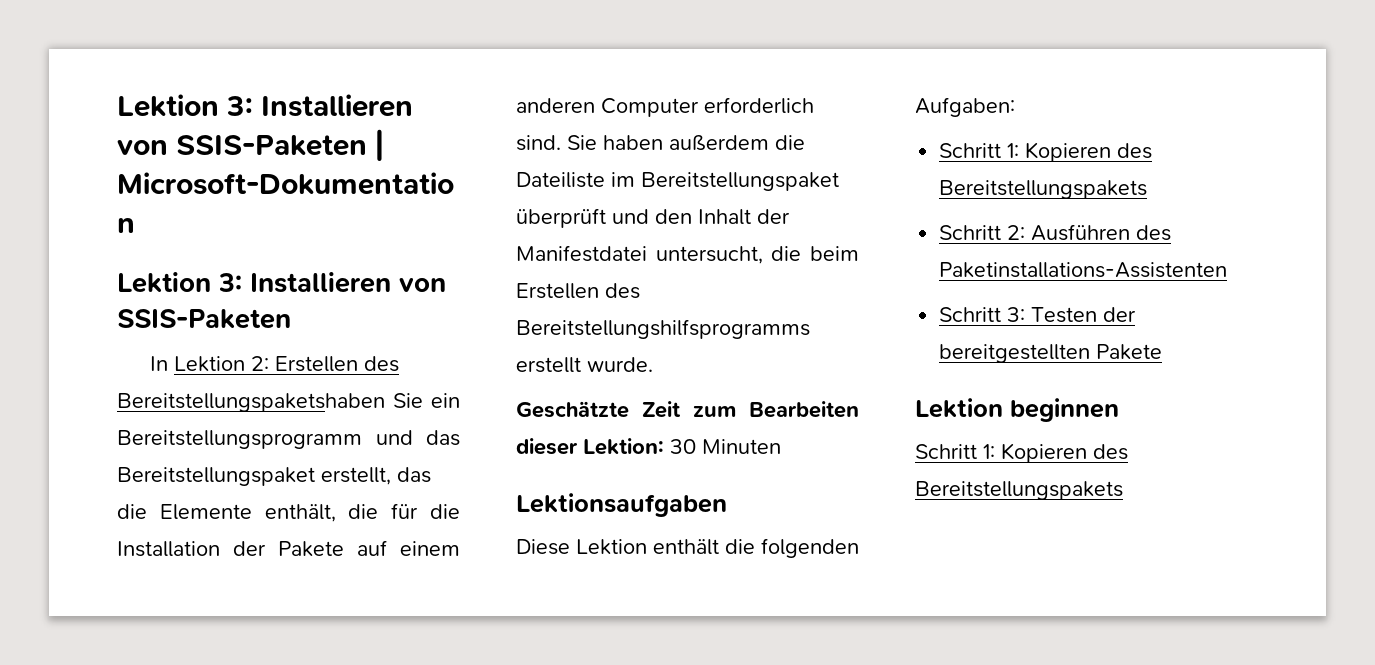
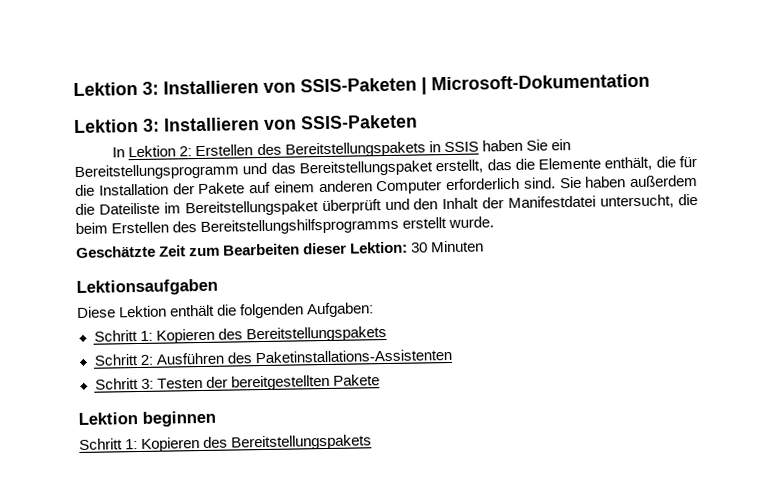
- In Lektion 2: Erstellen des Bereitstellungspaketshaben Sie ein Bereitstellungsprogramm und das Bereitstellungspaket erstellt, das die Elemente enthält, die für die Installation der Pakete auf einem anderen Computer erforderlich sind.
+ In Lektion 2: Erstellen des Bereitstellungspakets in SSIS haben Sie ein Bereitstellungsprogramm und das Bereitstellungspaket erstellt, das die Elemente enthält, die für die Installation der Pakete auf einem anderen Computer erforderlich sind.

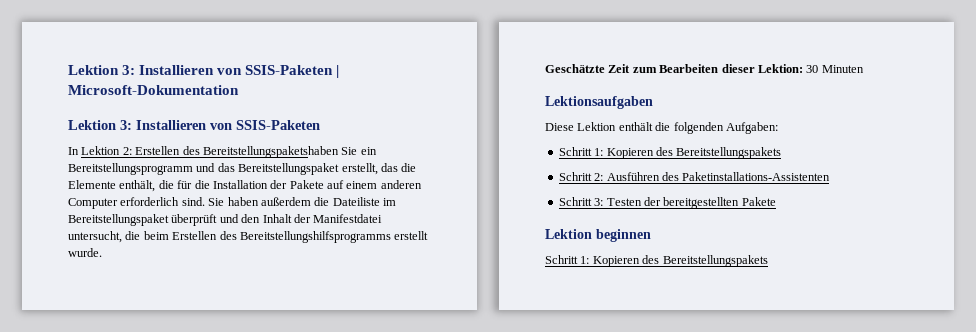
- In Lektion 2: Erstellen des Bereitstellungspakets in SSIS haben Sie ein Bereitstellungsprogramm und das Bereitstellungspaket erstellt, das die Elemente enthält, die für die Installation der Pakete auf einem anderen Computer erforderlich sind.
+ In Lektion 2: Erstellen des Bereitstellungspaketshaben Sie ein Bereitstellungsprogramm und das Bereitstellungspaket erstellt, das die Elemente enthält, die für die Installation der Pakete auf einem anderen Computer erforderlich sind.

